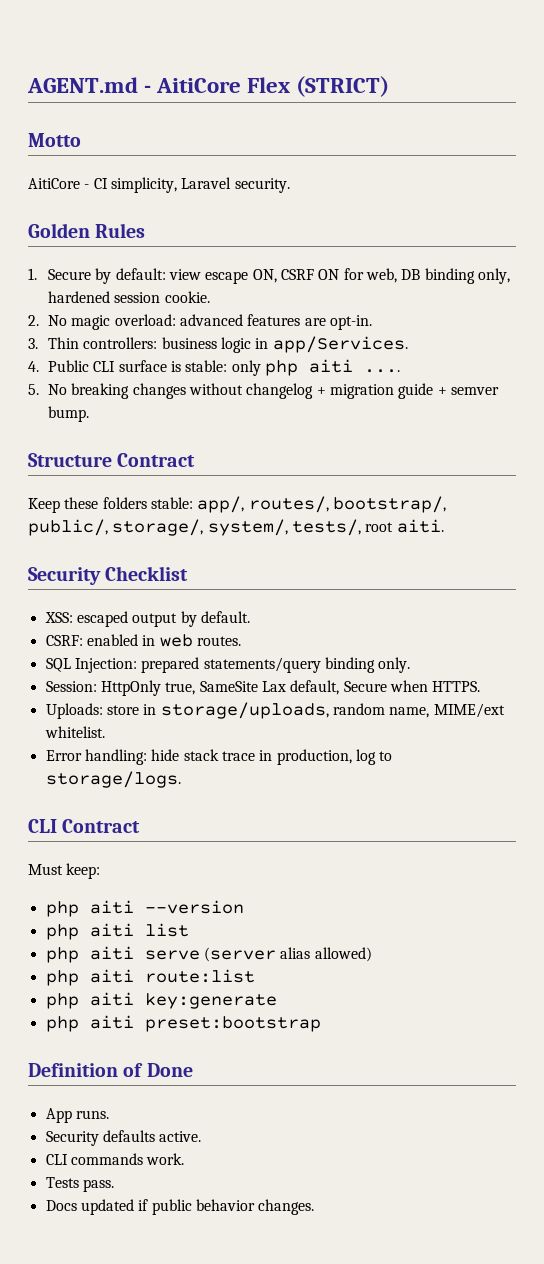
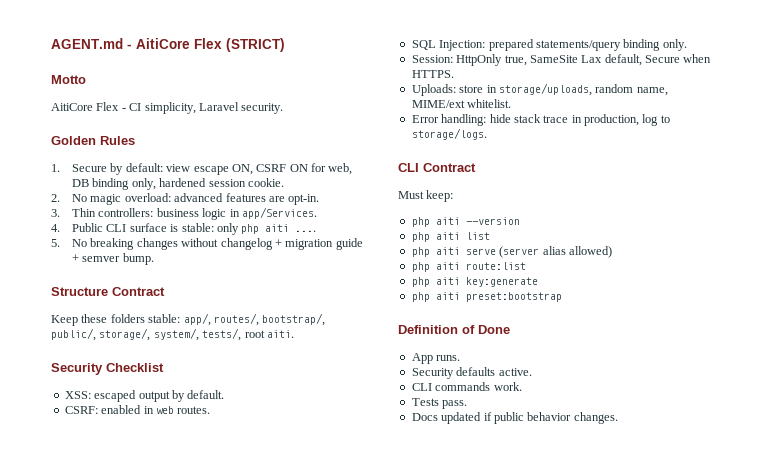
- AitiCore - CI simplicity, Laravel security.
+ AitiCore Flex - CI simplicity, Laravel security.

